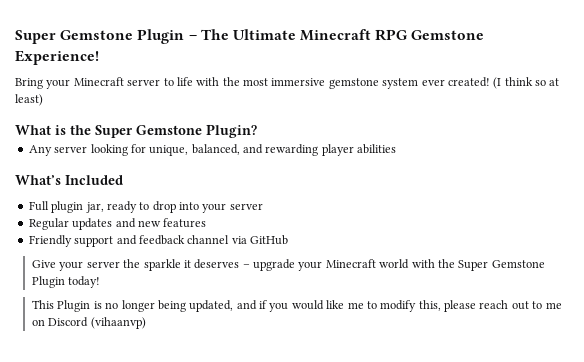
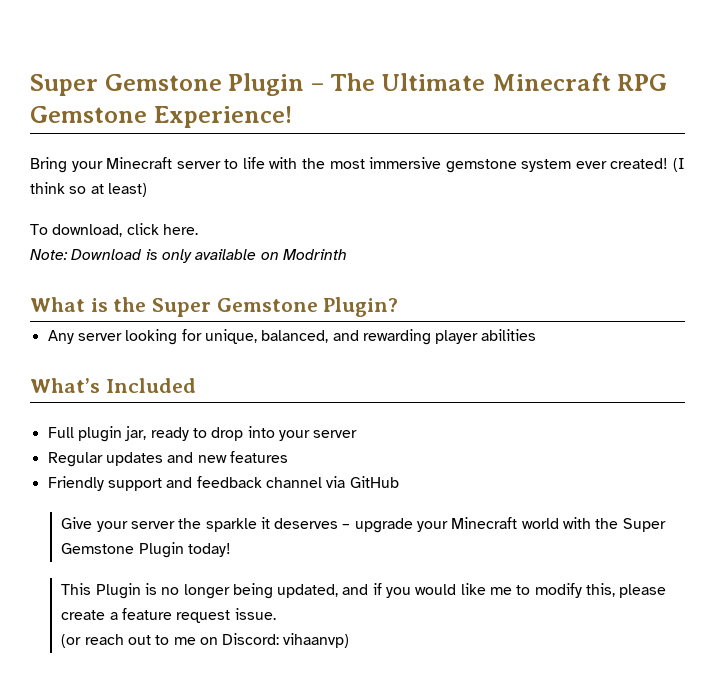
+ To download, click here.
+ Note: Download is only available on Modrinth
- This Plugin is no longer being updated, and if you would like me to modify this, please reach out to me on Discord (vihaanvp)
+ This Plugin is no longer being updated, and if you would like me to modify this, please create a feature request issue.
+ (or reach out to me on Discord: vihaanvp)

